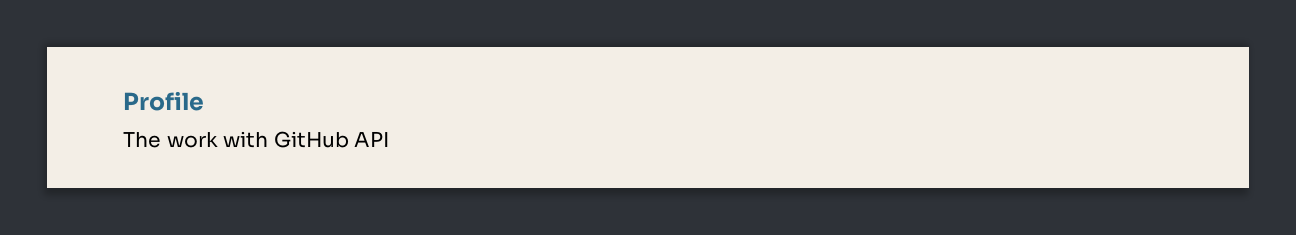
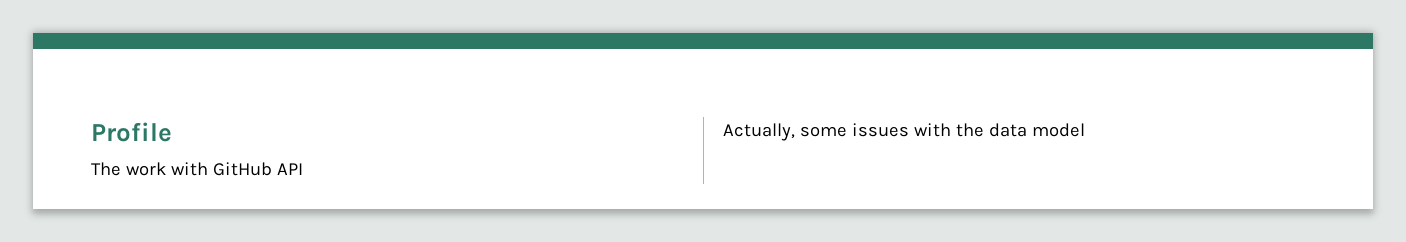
+ Actually, some issues with the data model

